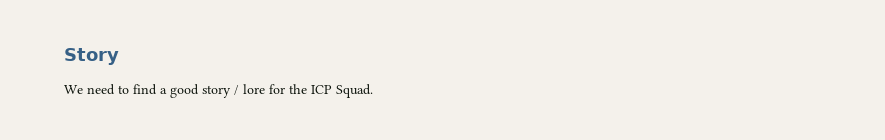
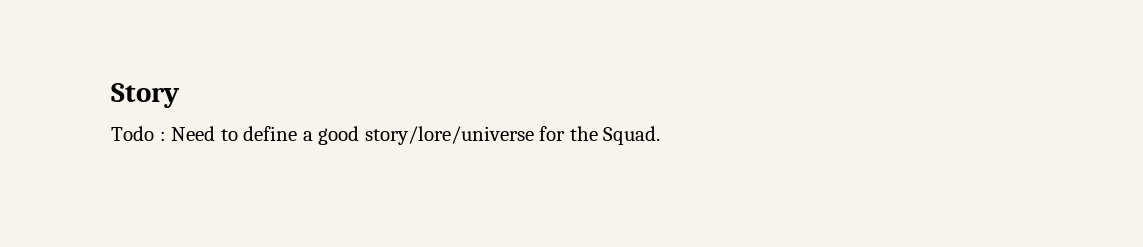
- We need to find a good story / lore for the ICP Squad.
+ Todo : Need to define a good story/lore/universe for the Squad.

